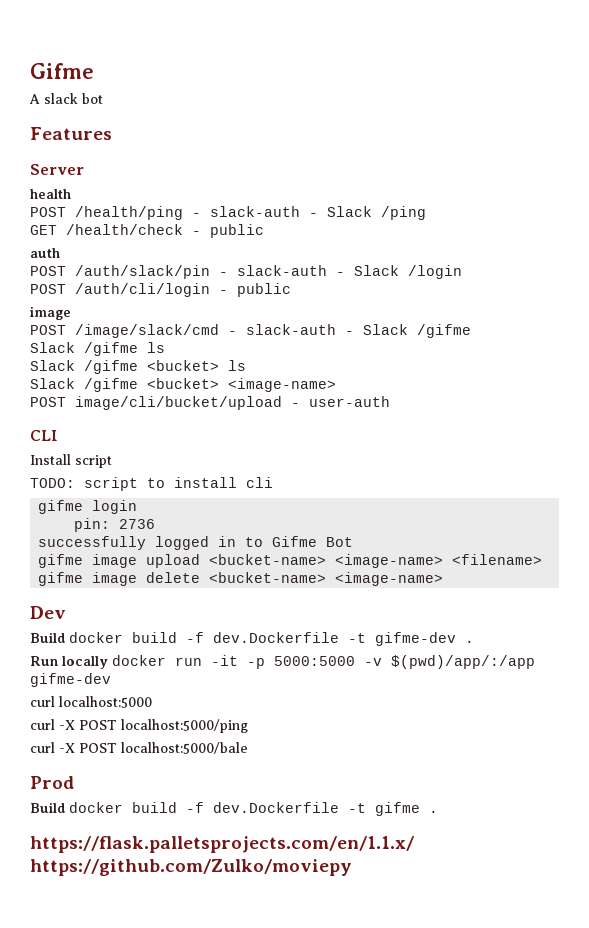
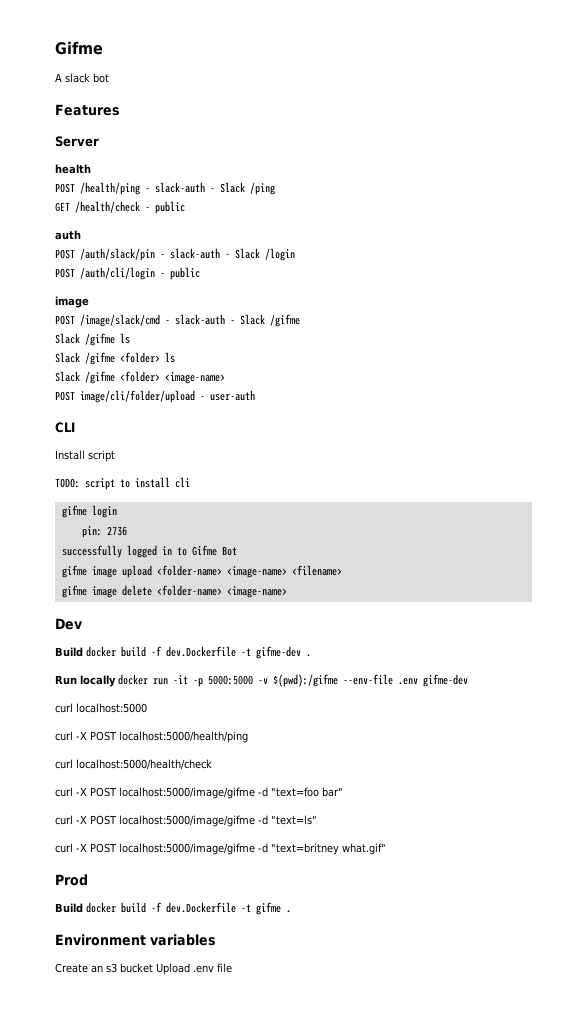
- Slack /gifme <bucket> ls
- Slack /gifme <bucket> <image-name>
+ Slack /gifme <folder> ls
+ Slack /gifme <folder> <image-name>
- POST image/cli/bucket/upload - user-auth
+ POST image/cli/folder/upload - user-auth
- gifme image upload <bucket-name> <image-name> <filename>
+ gifme image upload <folder-name> <image-name> <filename>
- gifme image delete <bucket-name> <image-name>
+ gifme image delete <folder-name> <image-name>
- Run locally docker run -it -p 5000:5000 -v $(pwd)/app/:/app gifme-dev
+ Run locally docker run -it -p 5000:5000 -v $(pwd):/gifme --env-file .env gifme-dev
- curl -X POST localhost:5000/ping
- curl -X POST localhost:5000/bale
+ curl -X POST localhost:5000/health/ping
+ curl localhost:5000/health/check
+ curl -X POST localhost:5000/image/gifme -d "text=foo bar"
+ curl -X POST localhost:5000/image/gifme -d "text=ls"
+ curl -X POST localhost:5000/image/gifme -d "text=britney what.gif"
- https://flask.palletsprojects.com/en/1.1.x/ https://github.com/Zulko/moviepy
+ Environment variables
+ Create an s3 bucket Upload .env file

